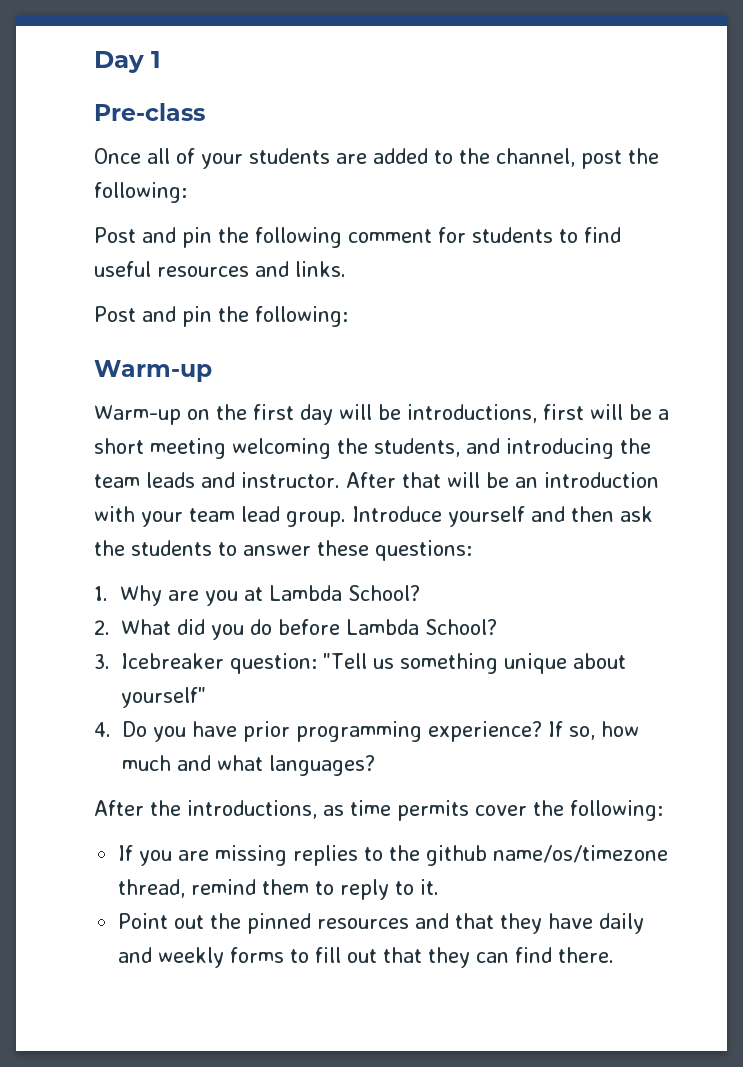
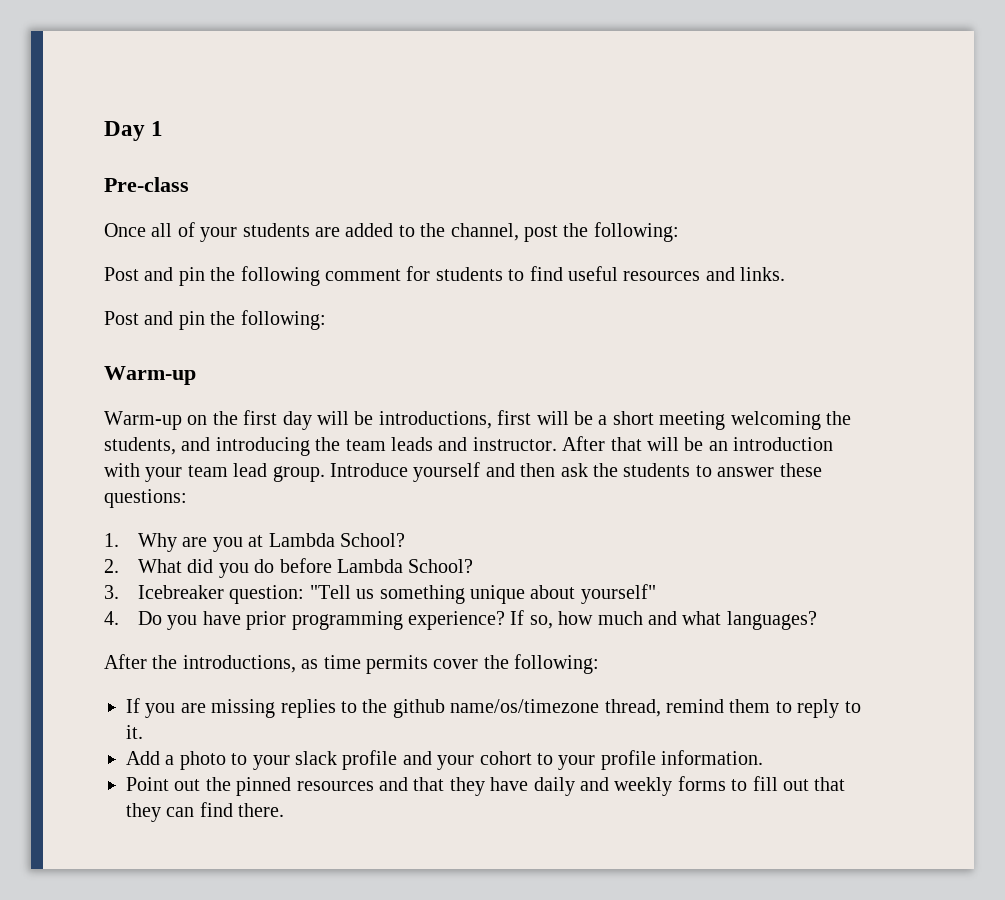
+ Add a photo to your slack profile and your cohort to your profile information.

